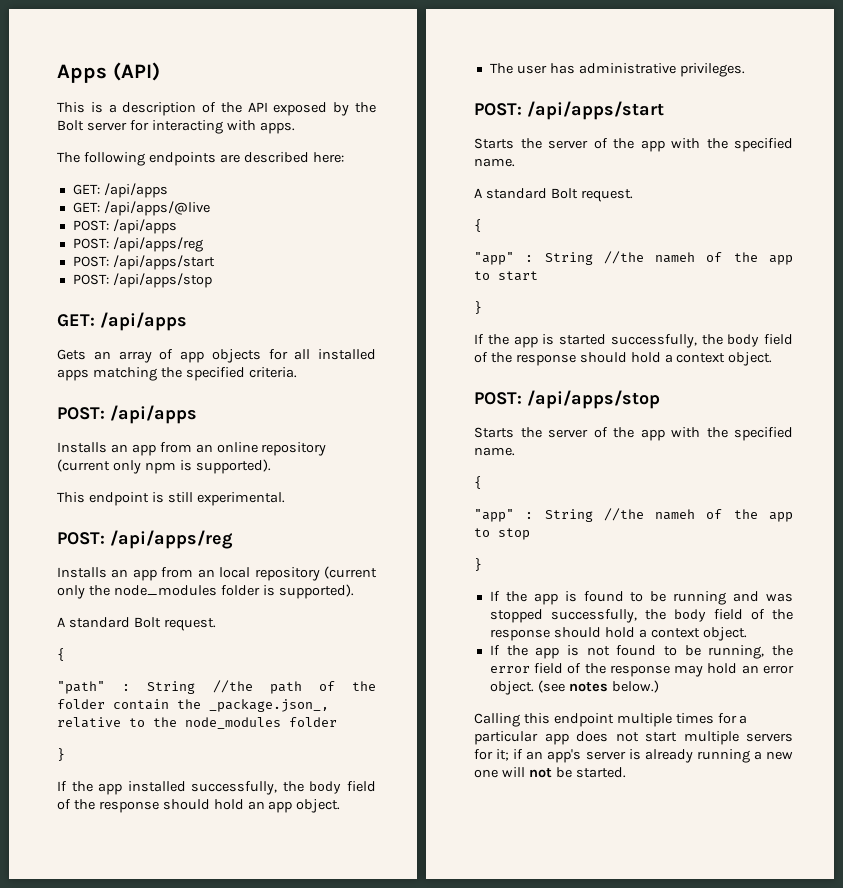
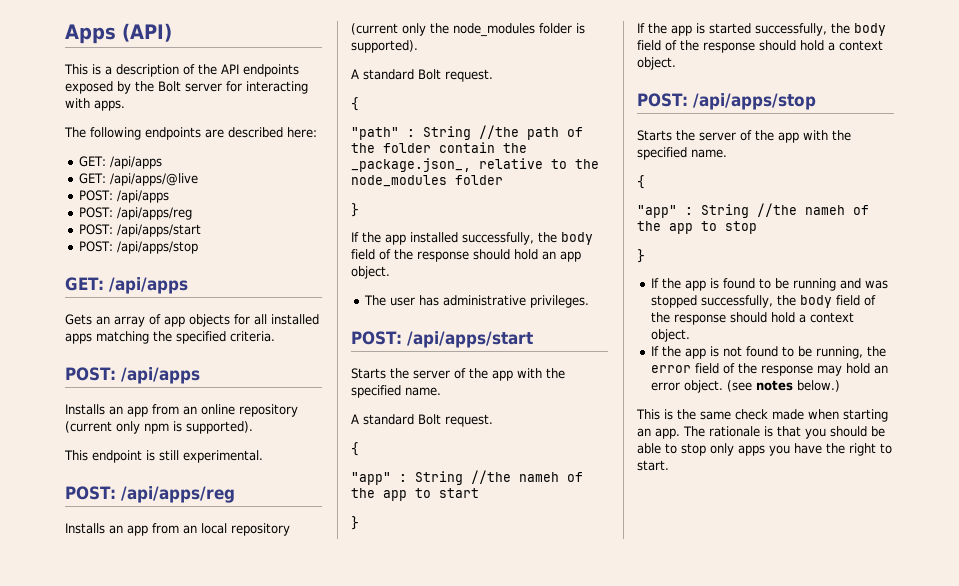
- This is a description of the API exposed by the Bolt server for interacting with apps.
+ This is a description of the API endpoints exposed by the Bolt server for interacting with apps.
- Calling this endpoint multiple times for a particular app does not start multiple servers for it; if an app's server is already running a new one will not be started.
+ This is the same check made when starting an app. The rationale is that you should be able to stop only apps you have the right to start.

